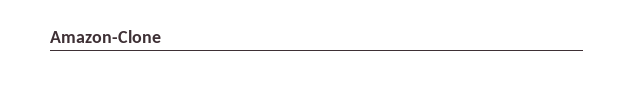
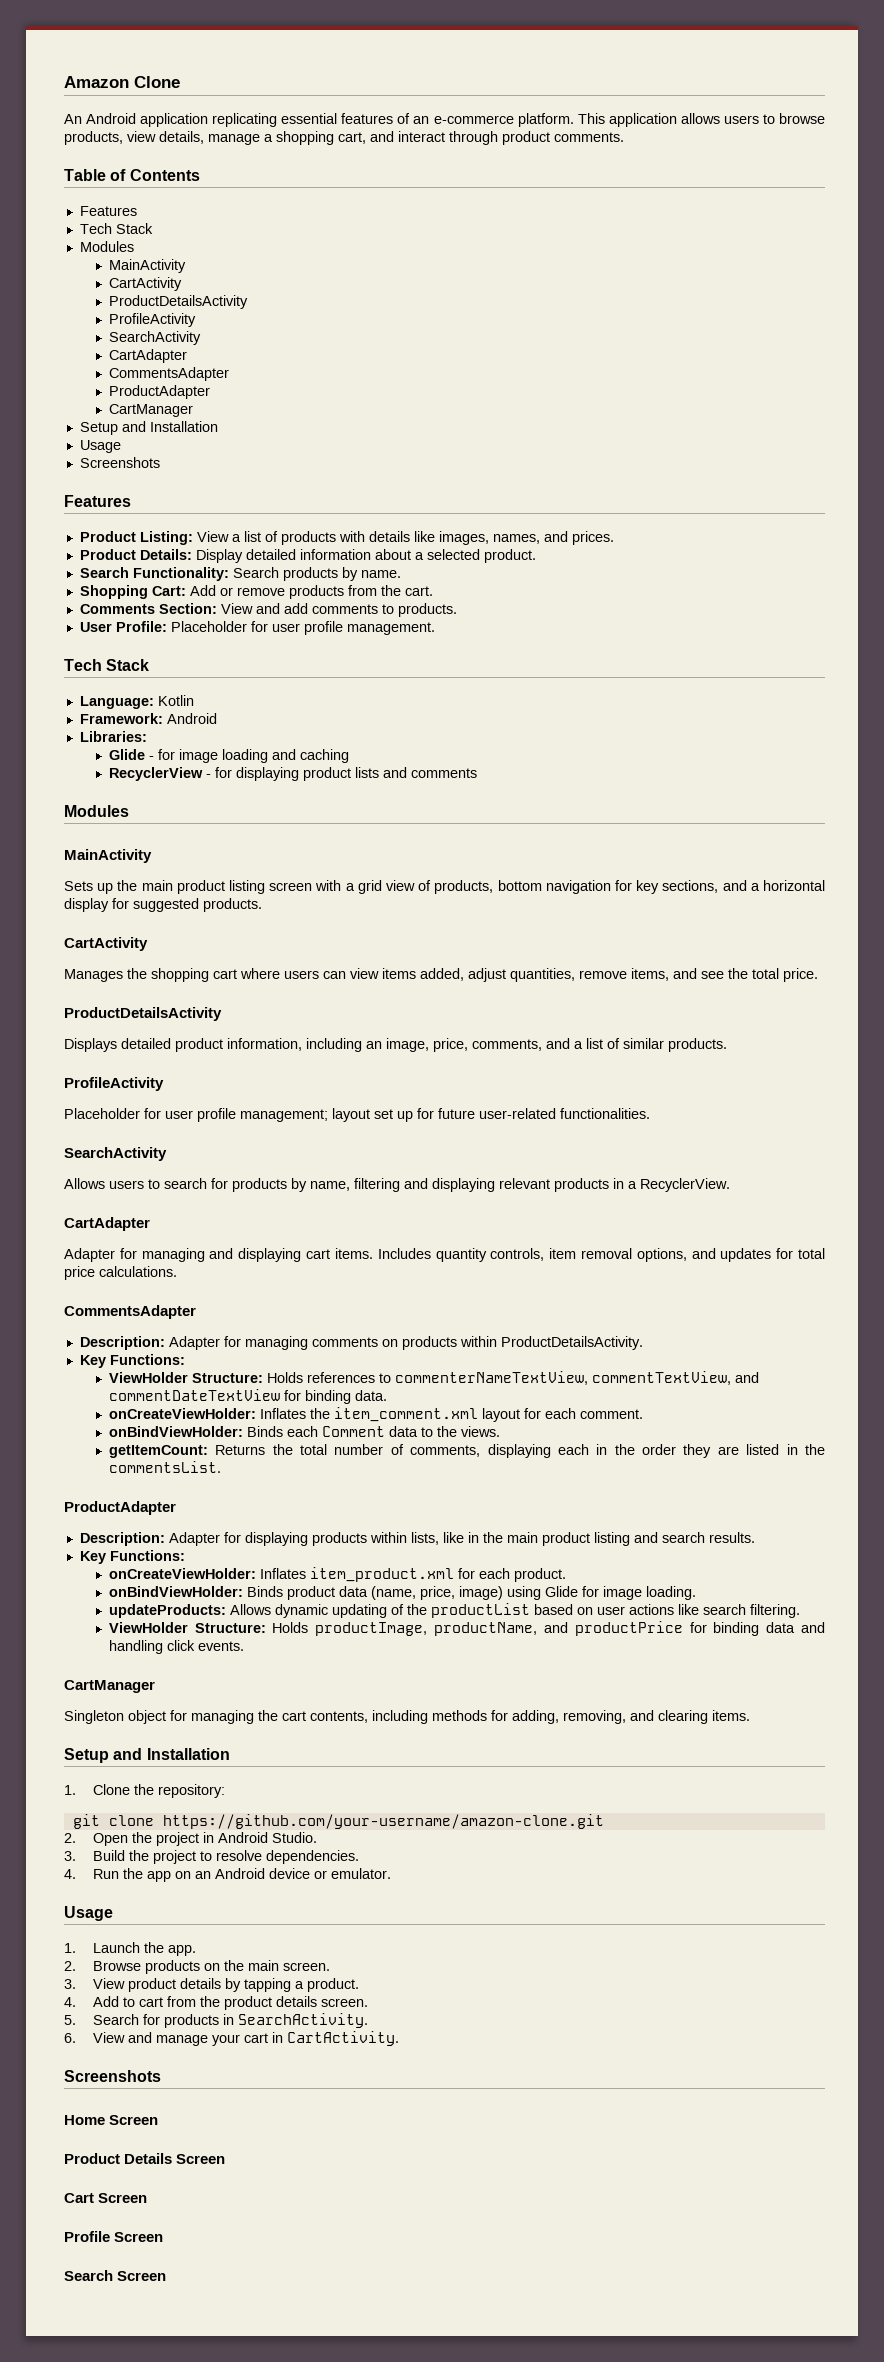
- Amazon-Clone
+ Amazon Clone
+ An Android application replicating essential features of an e-commerce platform. This application allows users to browse products, view details, manage a shopping cart, and interact through product comments.
+ Table of Contents
+ Features
+ Tech Stack
+ Modules
+ MainActivity
+ CartActivity
+ ProductDetailsActivity
+ ProfileActivity
+ SearchActivity
+ CartAdapter
+ CommentsAdapter
+ ProductAdapter
+ CartManager
+ Setup and Installation
+ Usage
+ Screenshots
+ Features
+ Product Listing: View a list of products with details like images, names, and prices.
+ Product Details: Display detailed information about a selected product.
+ Search Functionality: Search products by name.
+ Shopping Cart: Add or remove products from the cart.
+ Comments Section: View and add comments to products.
+ User Profile: Placeholder for user profile management.
+ Tech Stack
+ Language: Kotlin
+ Framework: Android
+ Libraries:
+ Glide - for image loading and caching
+ RecyclerView - for displaying product lists and comments
+ Modules
+ MainActivity
+ Sets up the main product listing screen with a grid view of products, bottom navigation for key sections, and a horizontal display for suggested products.
+ CartActivity
+ Manages the shopping cart where users can view items added, adjust quantities, remove items, and see the total price.
+ ProductDetailsActivity
+ Displays detailed product information, including an image, price, comments, and a list of similar products.
+ ProfileActivity
+ Placeholder for user profile management; layout set up for future user-related functionalities.
+ SearchActivity
+ Allows users to search for products by name, filtering and displaying relevant products in a RecyclerView.
+ CartAdapter
+ Adapter for managing and displaying cart items. Includes quantity controls, item removal options, and updates for total price calculations.
+ CommentsAdapter
+ Description: Adapter for managing comments on products within ProductDetailsActivity.
+ Key Functions:
+ ViewHolder Structure: Holds references to commenterNameTextView, commentTextView, and commentDateTextView for binding data.
+ onCreateViewHolder: Inflates the item_comment.xml layout for each comment.
+ onBindViewHolder: Binds each Comment data to the views.
+ getItemCount: Returns the total number of comments, displaying each in the order they are listed in the commentsList.
+ ProductAdapter
+ Description: Adapter for displaying products within lists, like in the main product listing and search results.
+ Key Functions:
+ onCreateViewHolder: Inflates item_product.xml for each product.
+ onBindViewHolder: Binds product data (name, price, image) using Glide for image loading.
+ updateProducts: Allows dynamic updating of the productList based on user actions like search filtering.
+ ViewHolder Structure: Holds productImage, productName, and productPrice for binding data and handling click events.
+ CartManager
+ Singleton object for managing the cart contents, including methods for adding, removing, and clearing items.
+ Setup and Installation
+ 1. Clone the repository:
+ git clone https://github.com/your-username/amazon-clone.git
+ 2. Open the project in Android Studio.
+ 3. Build the project to resolve dependencies.
+ 4. Run the app on an Android device or emulator.
+ Usage
+ 1. Launch the app.
+ 2. Browse products on the main screen.
+ 3. View product details by tapping a product.
+ 4. Add to cart from the product details screen.
+ 5. Search for products in SearchActivity.
+ 6. View and manage your cart in CartActivity.
+ Screenshots
+ Home Screen
+ Product Details Screen
+ Cart Screen
+ Profile Screen
+ Search Screen

